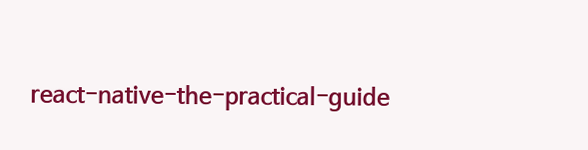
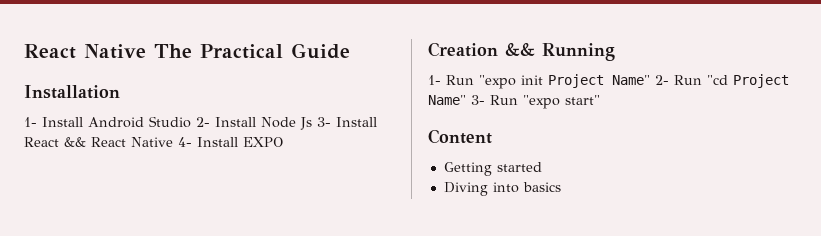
- react-native-the-practical-guide
+ React Native The Practical Guide
+ Installation
+ 1- Install Android Studio 2- Install Node Js 3- Install React && React Native 4- Install EXPO
+ Creation && Running
+ 1- Run "expo init Project Name" 2- Run "cd Project Name" 3- Run "expo start"
+ Content
+ Getting started
+ Diving into basics

